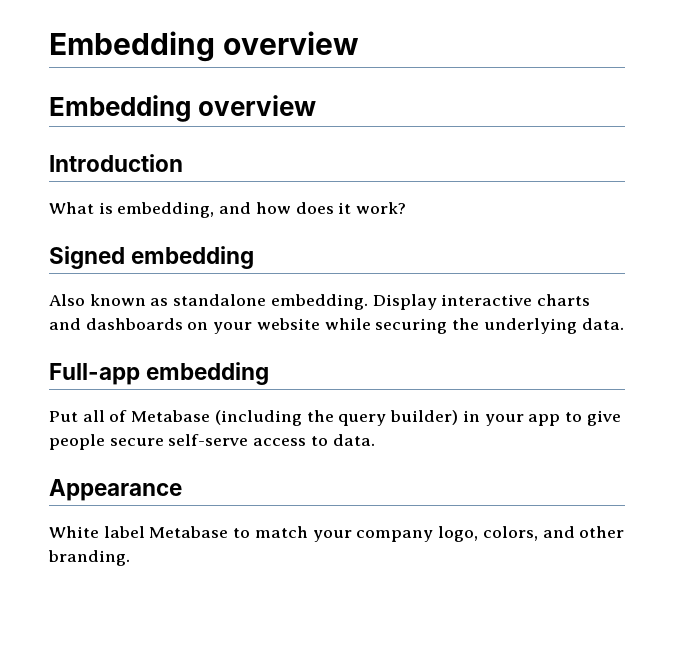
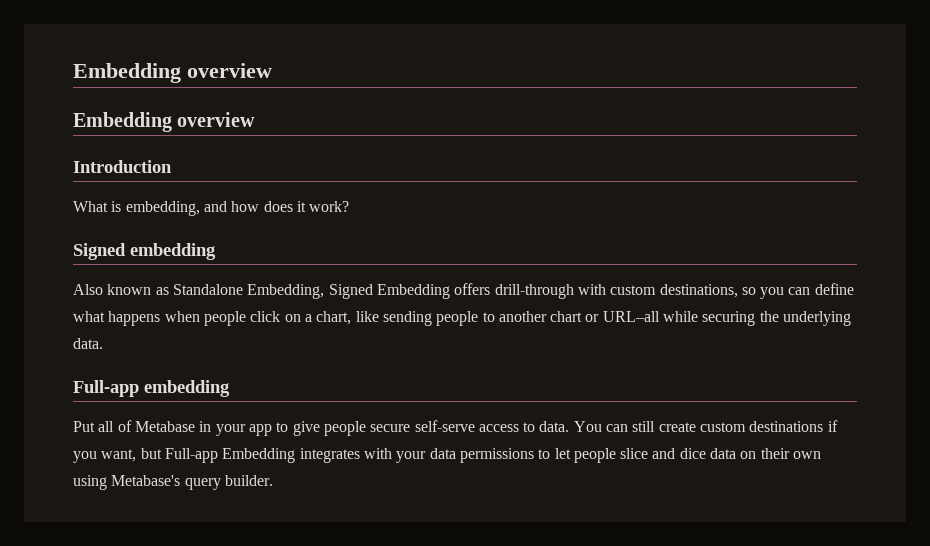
- Also known as standalone embedding. Display interactive charts and dashboards on your website while securing the underlying data.
+ Also known as Standalone Embedding, Signed Embedding offers drill-through with custom destinations, so you can define what happens when people click on a chart, like sending people to another chart or URL–all while securing the underlying data.
- Put all of Metabase (including the query builder) in your app to give people secure self-serve access to data.
- Appearance
- White label Metabase to match your company logo, colors, and other branding.
+ Put all of Metabase in your app to give people secure self-serve access to data. You can still create custom destinations if you want, but Full-app Embedding integrates with your data permissions to let people slice and dice data on their own using Metabase's query builder.

